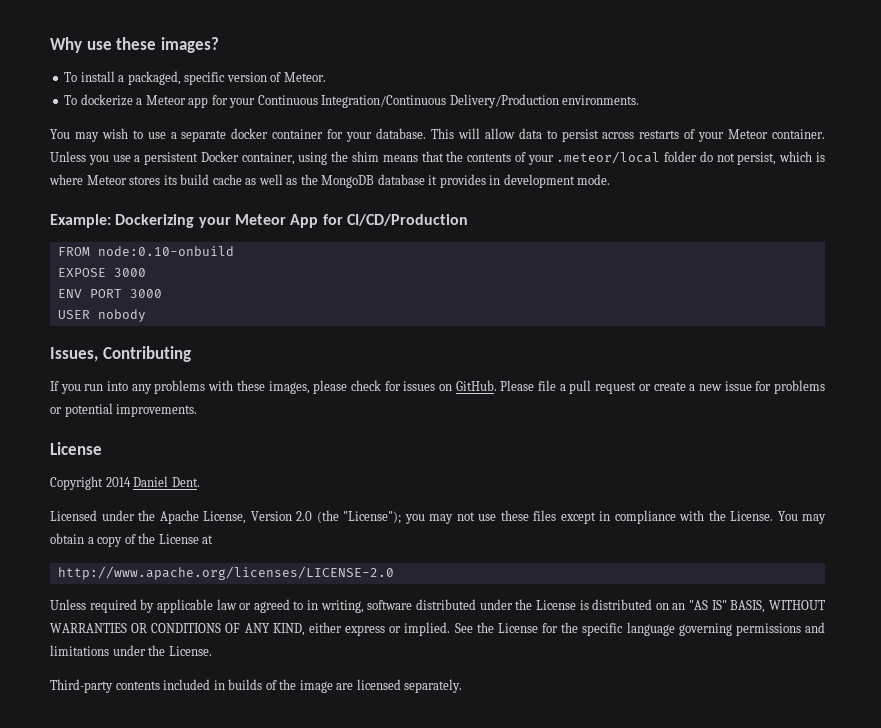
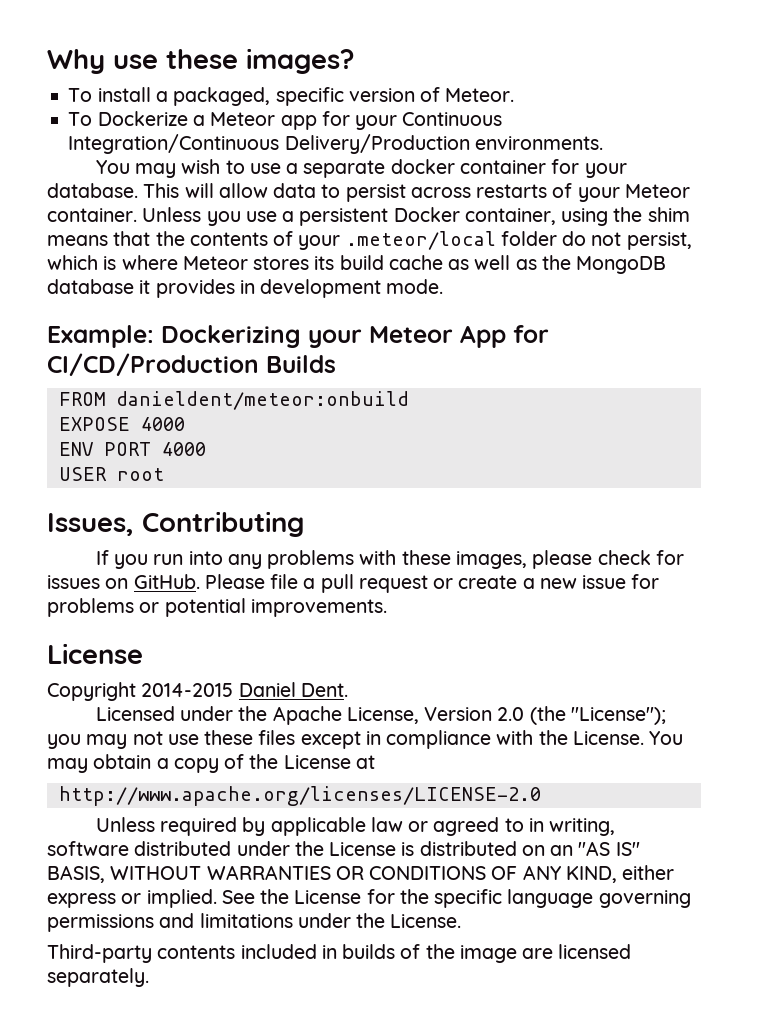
- To dockerize a Meteor app for your Continuous Integration/Continuous Delivery/Production environments.
+ To Dockerize a Meteor app for your Continuous Integration/Continuous Delivery/Production environments.
- Example: Dockerizing your Meteor App for CI/CD/Production
+ Example: Dockerizing your Meteor App for CI/CD/Production Builds
- FROM node:0.10-onbuild
+ FROM danieldent/meteor:onbuild
- EXPOSE 3000
+ EXPOSE 4000
- ENV PORT 3000
+ ENV PORT 4000
- USER nobody
+ USER root
- Copyright 2014 Daniel Dent.
+ Copyright 2014-2015 Daniel Dent.

